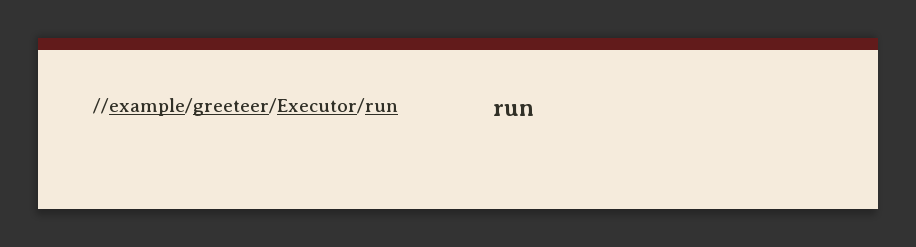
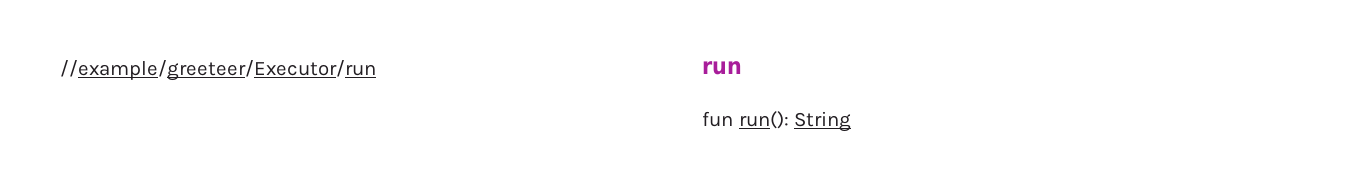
+ fun run(): String

